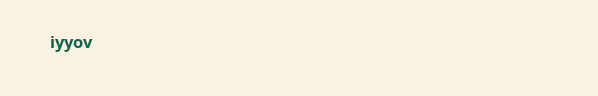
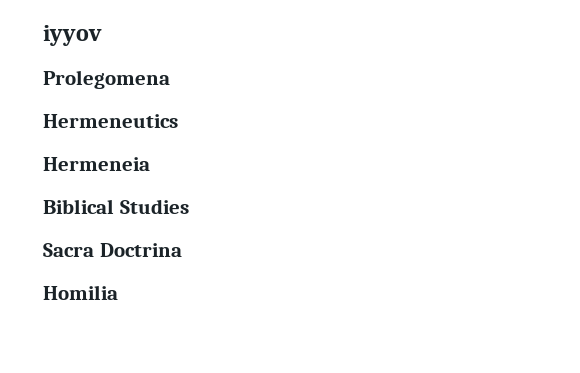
+ Prolegomena
+ Hermeneutics
+ Hermeneia
+ Biblical Studies
+ Sacra Doctrina
+ Homilia

